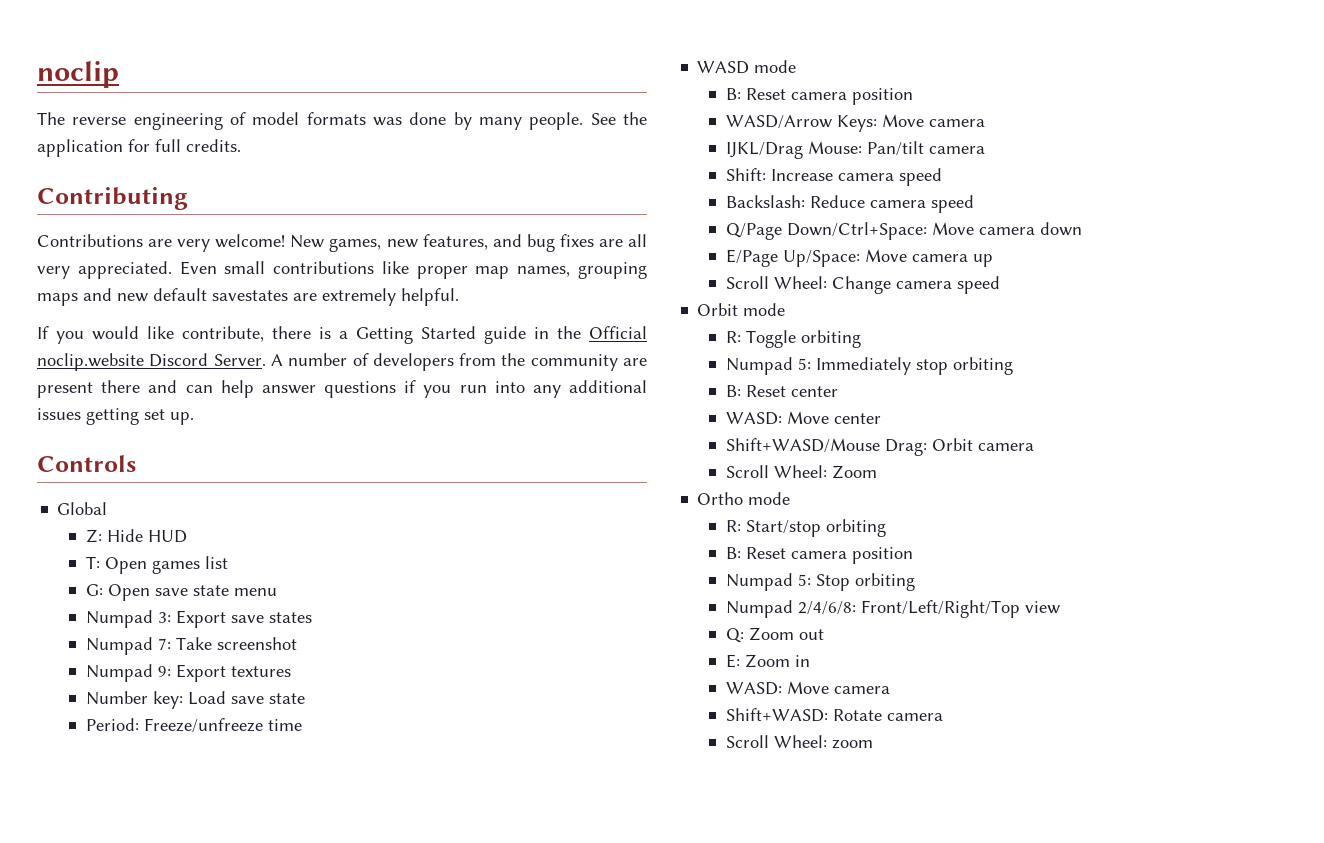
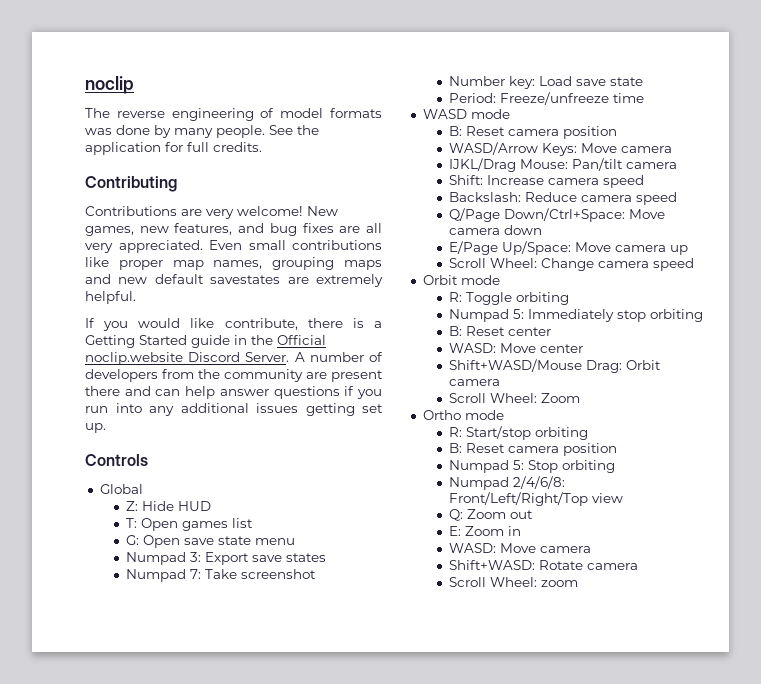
- Numpad 9: Export textures

